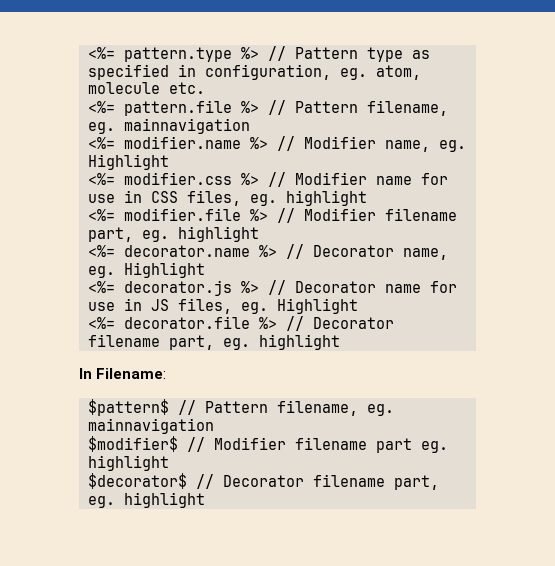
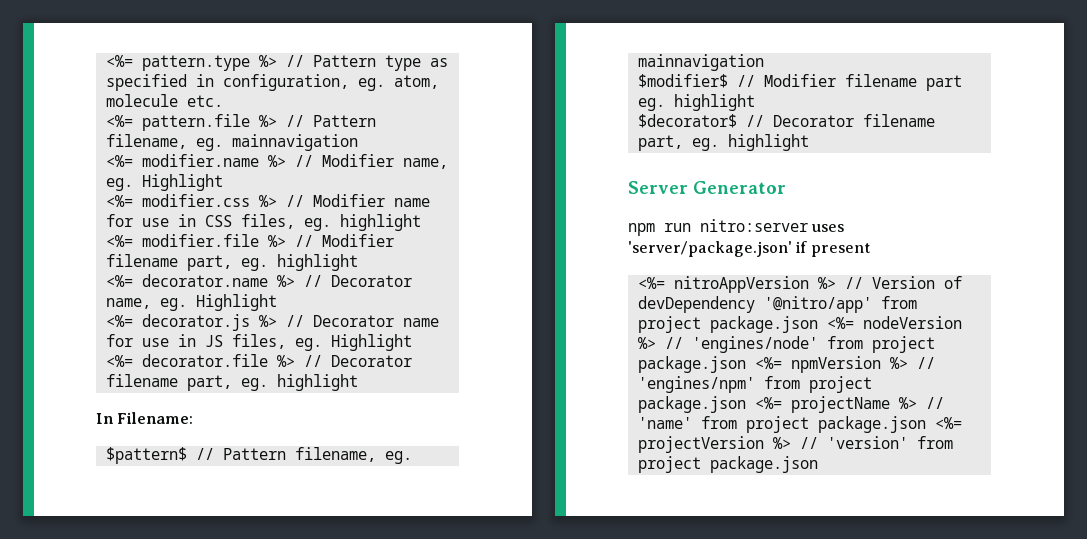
+ Server Generator
+ npm run nitro:server uses 'server/package.json' if present
+ <%= nitroAppVersion %> // Version of devDependency '@nitro/app' from project package.json <%= nodeVersion %> // 'engines/node' from project package.json <%= npmVersion %> // 'engines/npm' from project package.json <%= projectName %> // 'name' from project package.json <%= projectVersion %> // 'version' from project package.json

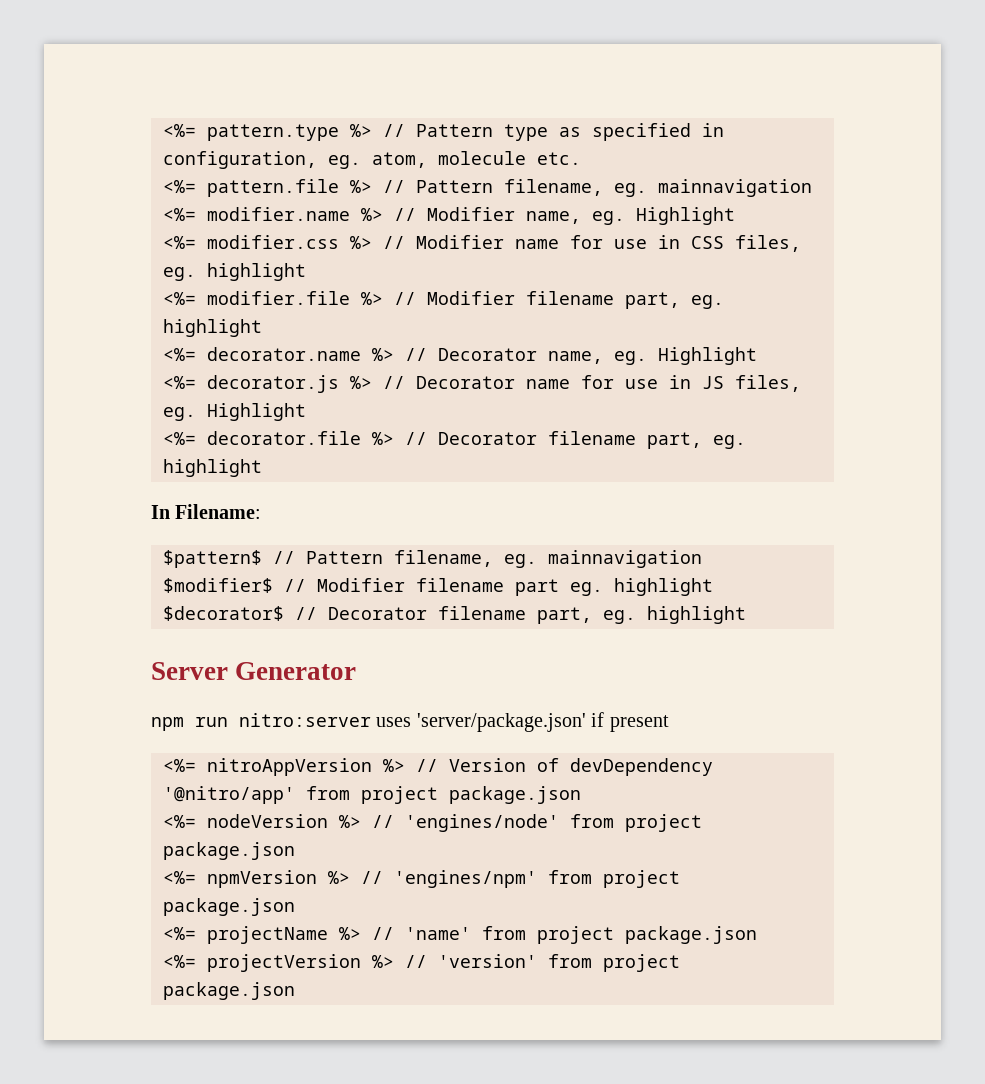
- <%= nitroAppVersion %> // Version of devDependency '@nitro/app' from project package.json <%= nodeVersion %> // 'engines/node' from project package.json <%= npmVersion %> // 'engines/npm' from project package.json <%= projectName %> // 'name' from project package.json <%= projectVersion %> // 'version' from project package.json
+ <%= nitroAppVersion %> // Version of devDependency '@nitro/app' from project package.json
+ <%= nodeVersion %> // 'engines/node' from project package.json
+ <%= npmVersion %> // 'engines/npm' from project package.json
+ <%= projectName %> // 'name' from project package.json
+ <%= projectVersion %> // 'version' from project package.json

